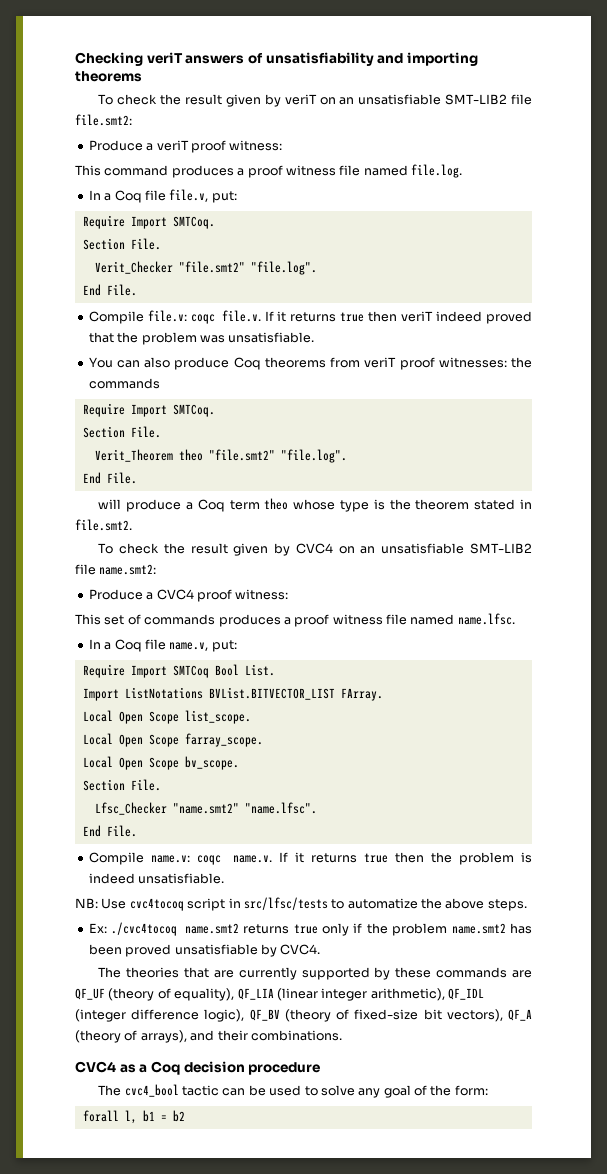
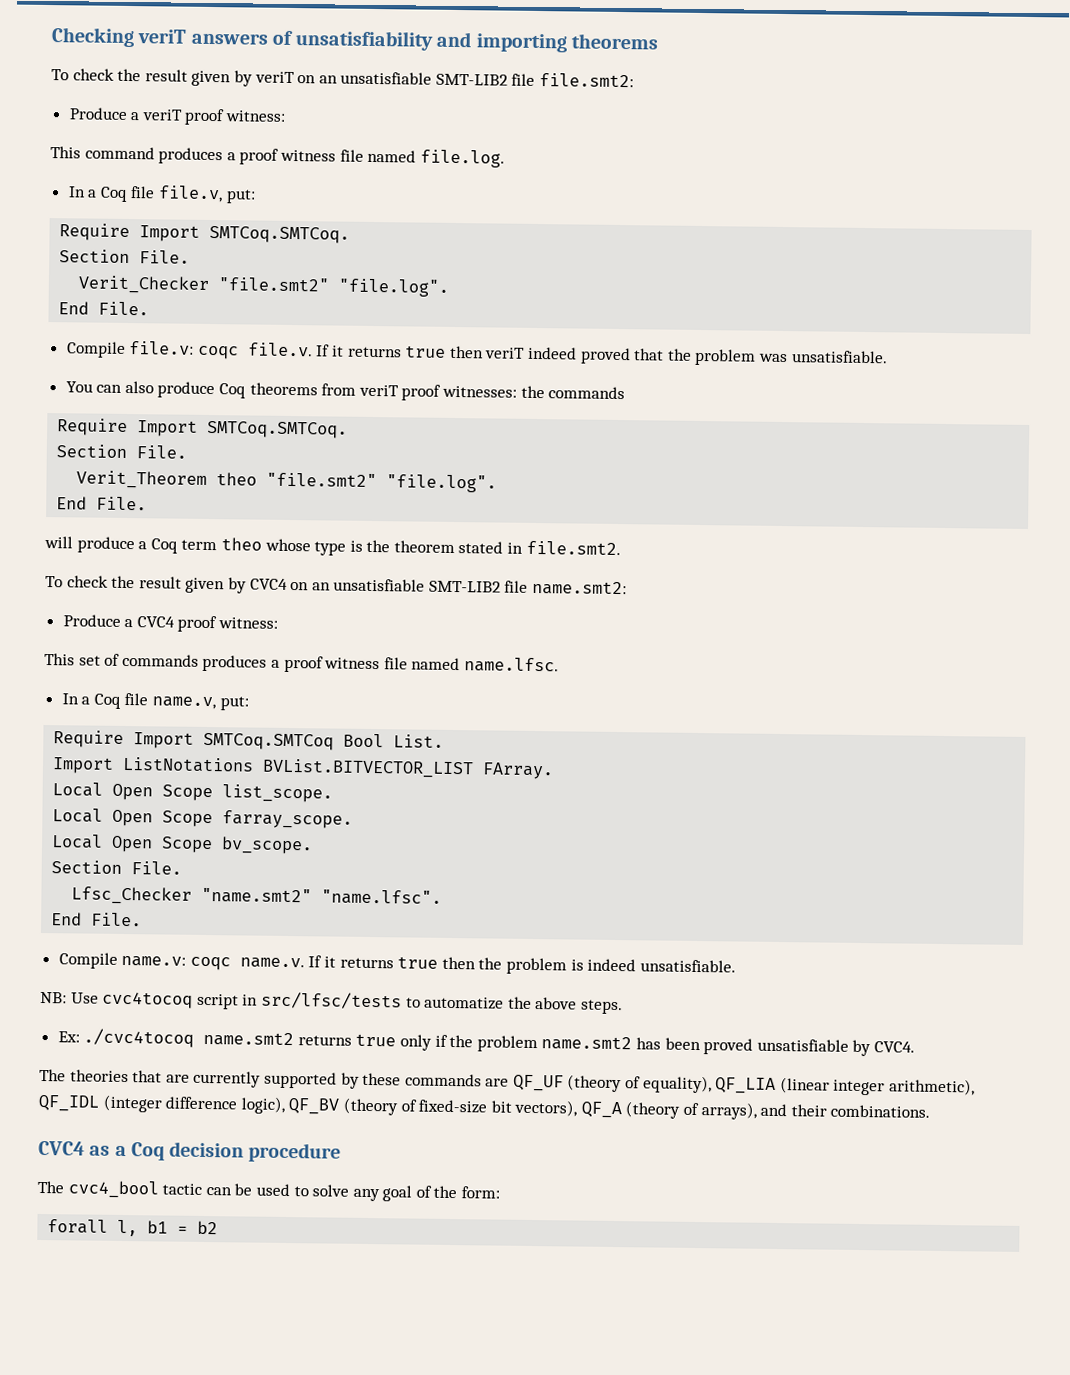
  In a Coq file file.v, put:
- Require Import SMTCoq.
+ Require Import SMTCoq.SMTCoq.
  You can also produce Coq theorems from veriT proof witnesses: the commands
- Require Import SMTCoq.
+ Require Import SMTCoq.SMTCoq.
- Require Import SMTCoq Bool List.
+ Require Import SMTCoq.SMTCoq Bool List.

